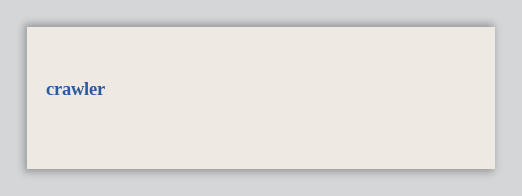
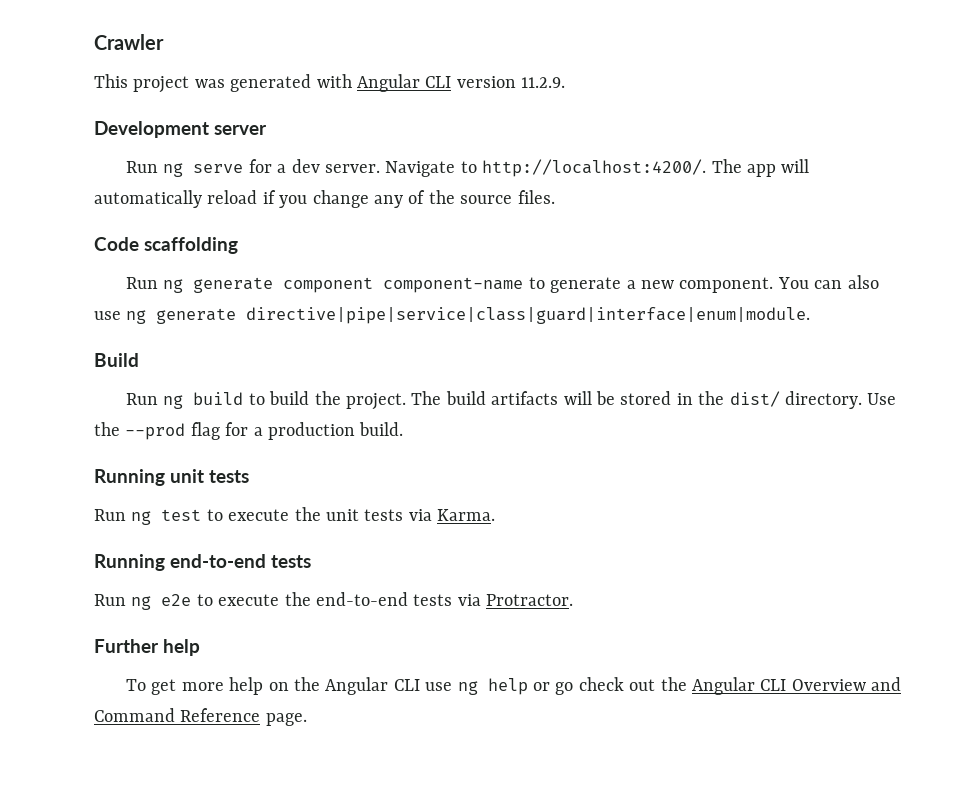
- crawler
+ Crawler
+ This project was generated with Angular CLI version 11.2.9.
+ Development server
+ Run ng serve for a dev server. Navigate to http://localhost:4200/. The app will automatically reload if you change any of the source files.
+ Code scaffolding
+ Run ng generate component component-name to generate a new component. You can also use ng generate directive|pipe|service|class|guard|interface|enum|module.
+ Build
+ Run ng build to build the project. The build artifacts will be stored in the dist/ directory. Use the --prod flag for a production build.
+ Running unit tests
+ Run ng test to execute the unit tests via Karma.
+ Running end-to-end tests
+ Run ng e2e to execute the end-to-end tests via Protractor.
+ Further help
+ To get more help on the Angular CLI use ng help or go check out the Angular CLI Overview and Command Reference page.

